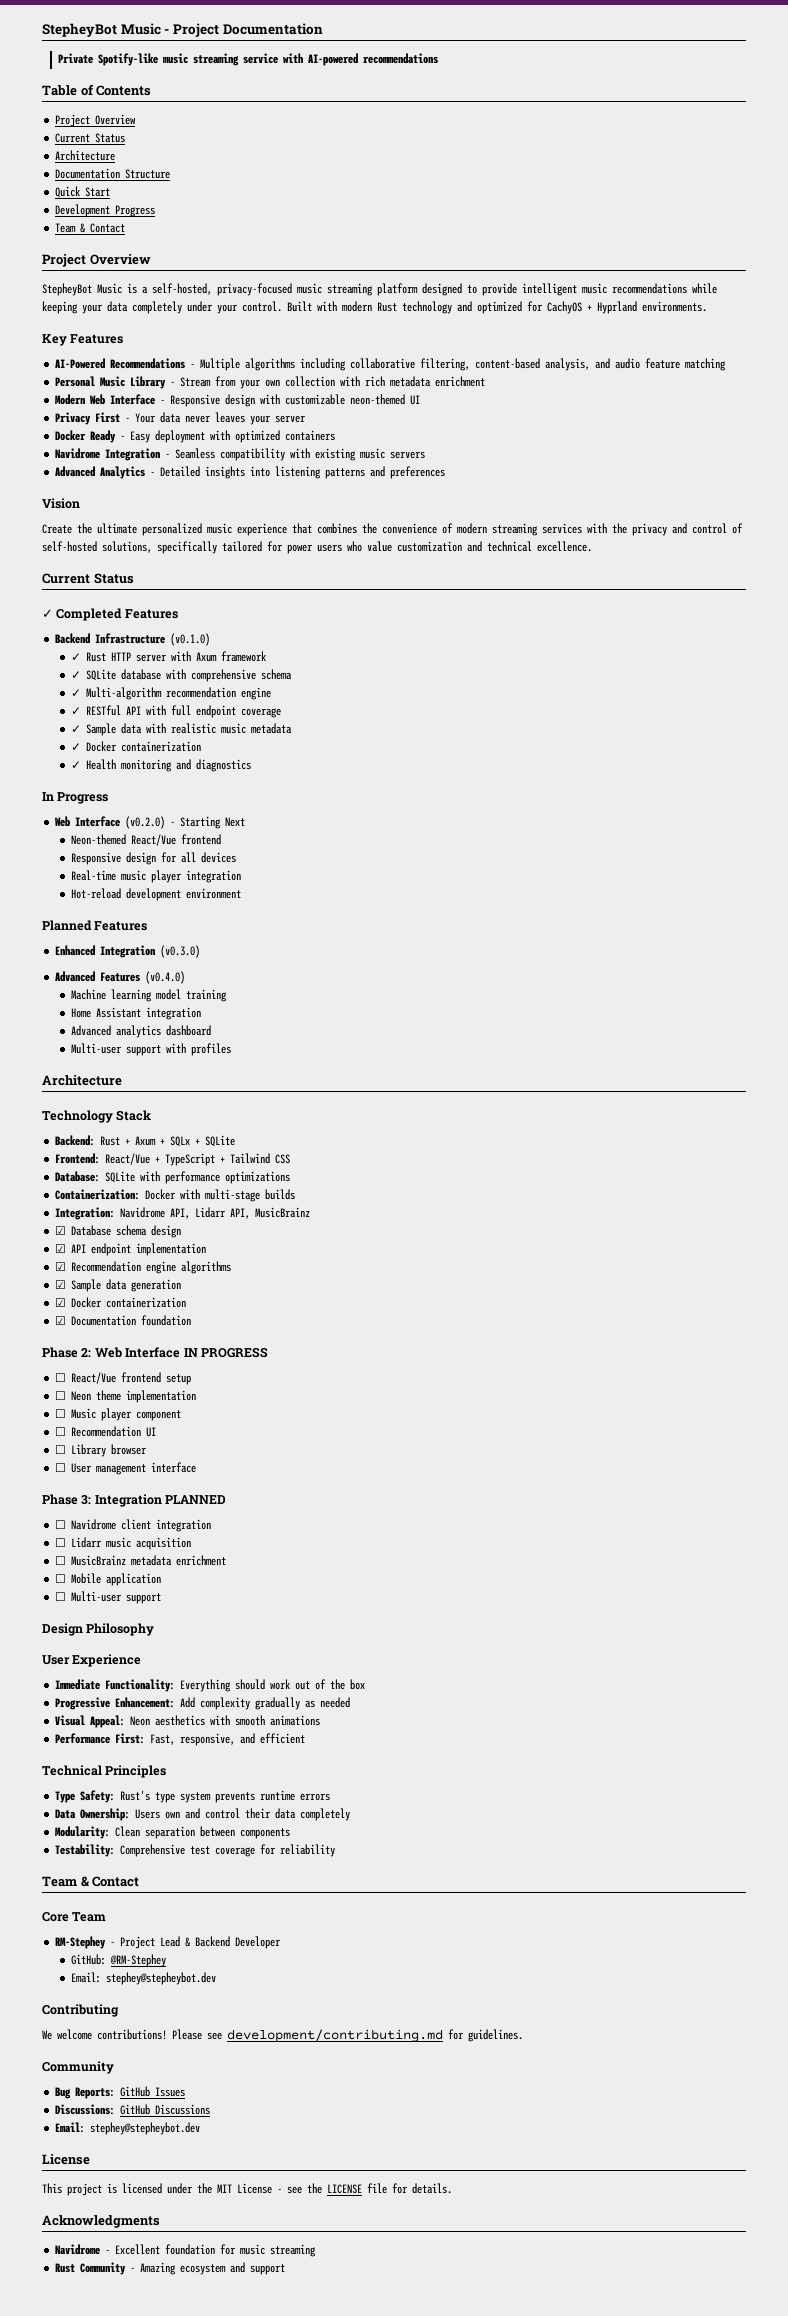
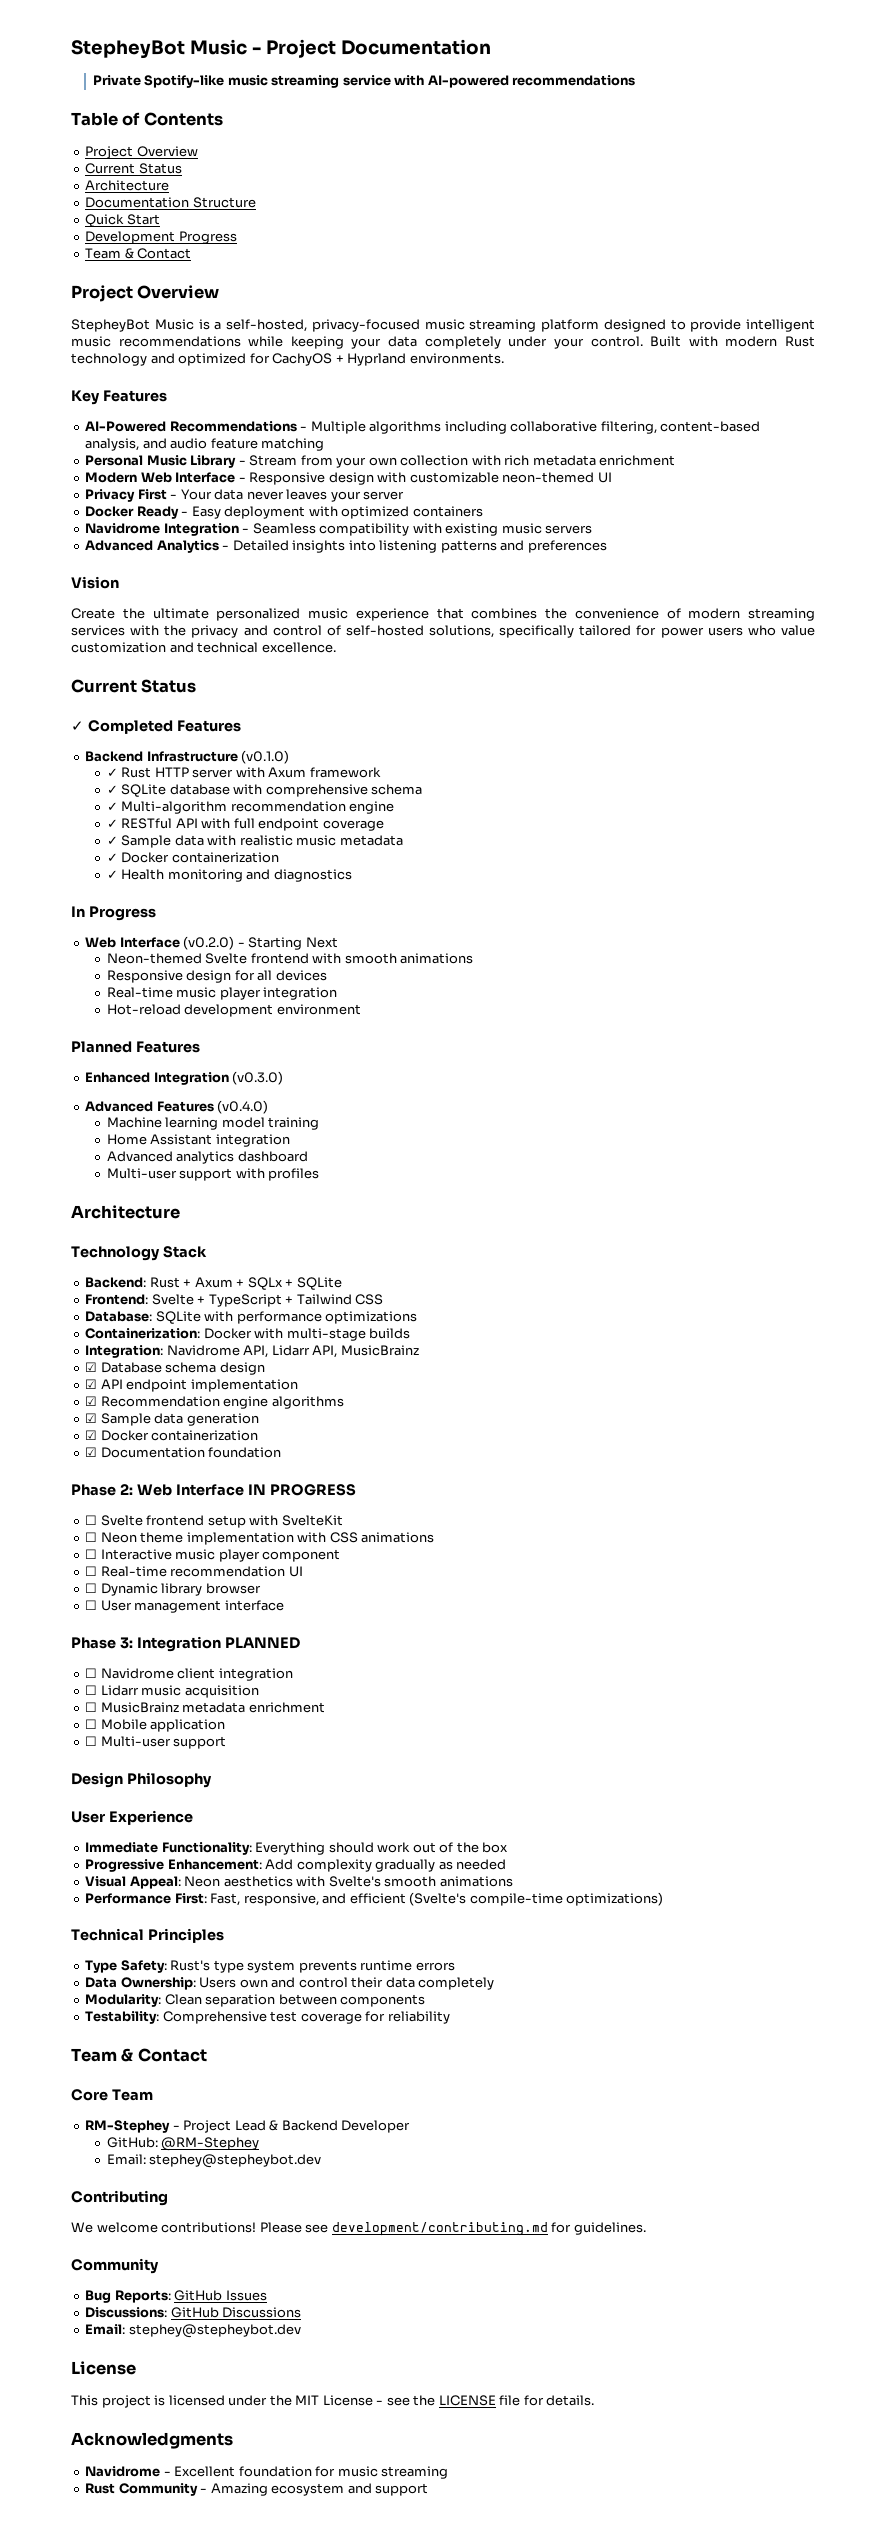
- Neon-themed React/Vue frontend
+ Neon-themed Svelte frontend with smooth animations
- Frontend: React/Vue + TypeScript + Tailwind CSS
+ Frontend: Svelte + TypeScript + Tailwind CSS
- ☐ React/Vue frontend setup
+ ☐ Svelte frontend setup with SvelteKit
- ☐ Neon theme implementation
- ☐ Music player component
+ ☐ Neon theme implementation with CSS animations
+ ☐ Interactive music player component
- ☐ Recommendation UI
+ ☐ Real-time recommendation UI
- ☐ Library browser
+ ☐ Dynamic library browser
- Visual Appeal: Neon aesthetics with smooth animations
+ Visual Appeal: Neon aesthetics with Svelte's smooth animations
- Performance First: Fast, responsive, and efficient
+ Performance First: Fast, responsive, and efficient (Svelte's compile-time optimizations)

